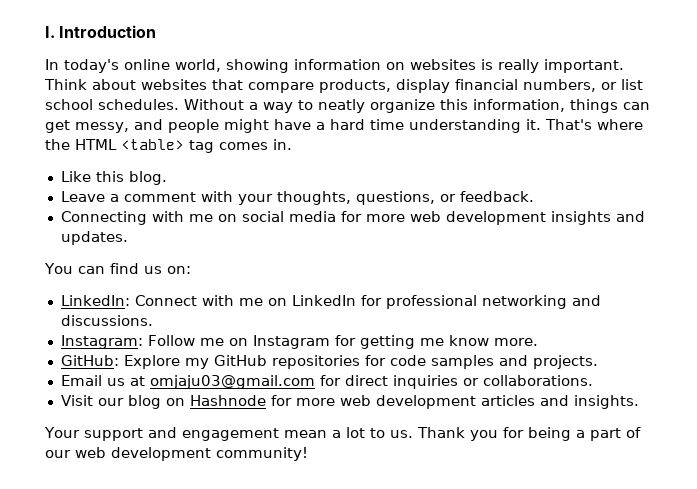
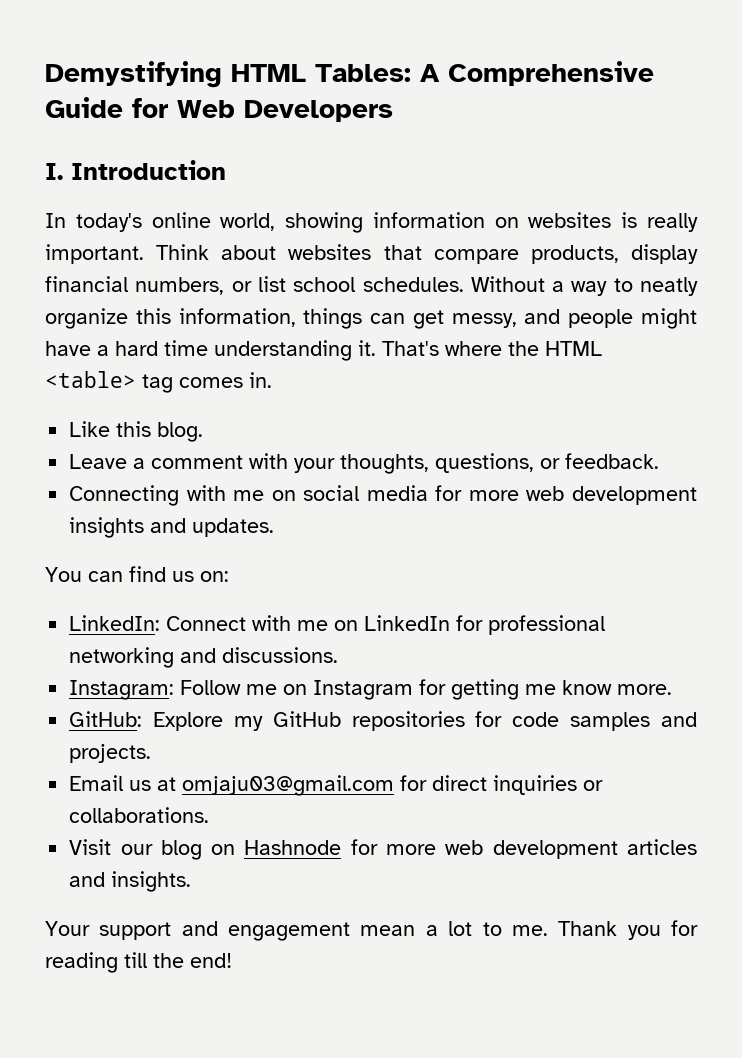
+ Demystifying HTML Tables: A Comprehensive Guide for Web Developers
- Your support and engagement mean a lot to us.
+ Your support and engagement mean a lot to me.
- Thank you for being a part of our web development community!
+ Thank you for reading till the end!

